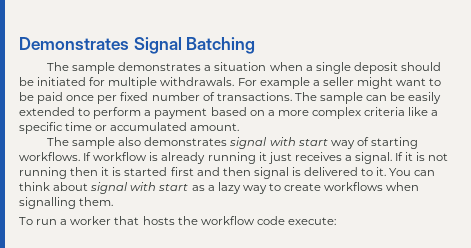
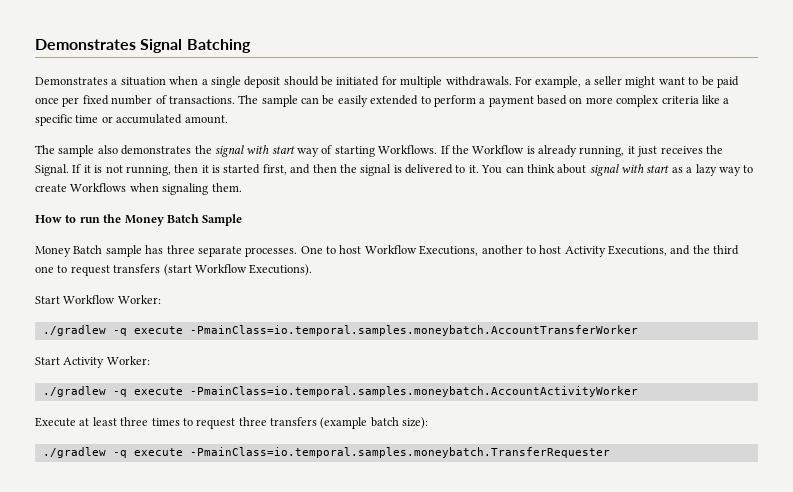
- The sample demonstrates a situation when a single deposit should be initiated for multiple withdrawals.
+ Demonstrates a situation when a single deposit should be initiated for multiple withdrawals.
- For example a seller might want to be paid once per fixed number of transactions.
+ For example, a seller might want to be paid once per fixed number of transactions.
- The sample can be easily extended to perform a payment based on a more complex criteria like a specific time or accumulated amount.
+ The sample can be easily extended to perform a payment based on more complex criteria like a specific time or accumulated amount.
- The sample also demonstrates signal with start way of starting workflows. If workflow is already running it just receives a signal.
+ The sample also demonstrates the signal with start way of starting Workflows. If the Workflow is already running, it just receives the Signal.
- If it is not running then it is started first and then signal is delivered to it.
+ If it is not running, then it is started first, and then the signal is delivered to it.
- You can think about signal with start as a lazy way to create workflows when signalling them.
- To run a worker that hosts the workflow code execute:
+ You can think about signal with start as a lazy way to create Workflows when signaling them.
+ How to run the Money Batch Sample
+ Money Batch sample has three separate processes. One to host Workflow Executions, another to host Activity Executions, and the third one to request transfers (start Workflow Executions).
+ Start Workflow Worker:
+ ./gradlew -q execute -PmainClass=io.temporal.samples.moneybatch.AccountTransferWorker
+ Start Activity Worker:
+ ./gradlew -q execute -PmainClass=io.temporal.samples.moneybatch.AccountActivityWorker
+ Execute at least three times to request three transfers (example batch size):
+ ./gradlew -q execute -PmainClass=io.temporal.samples.moneybatch.TransferRequester

